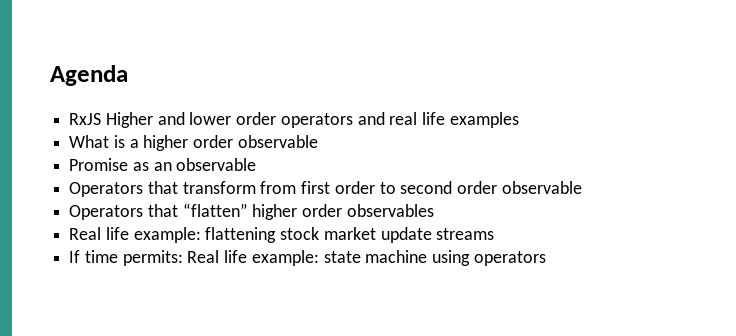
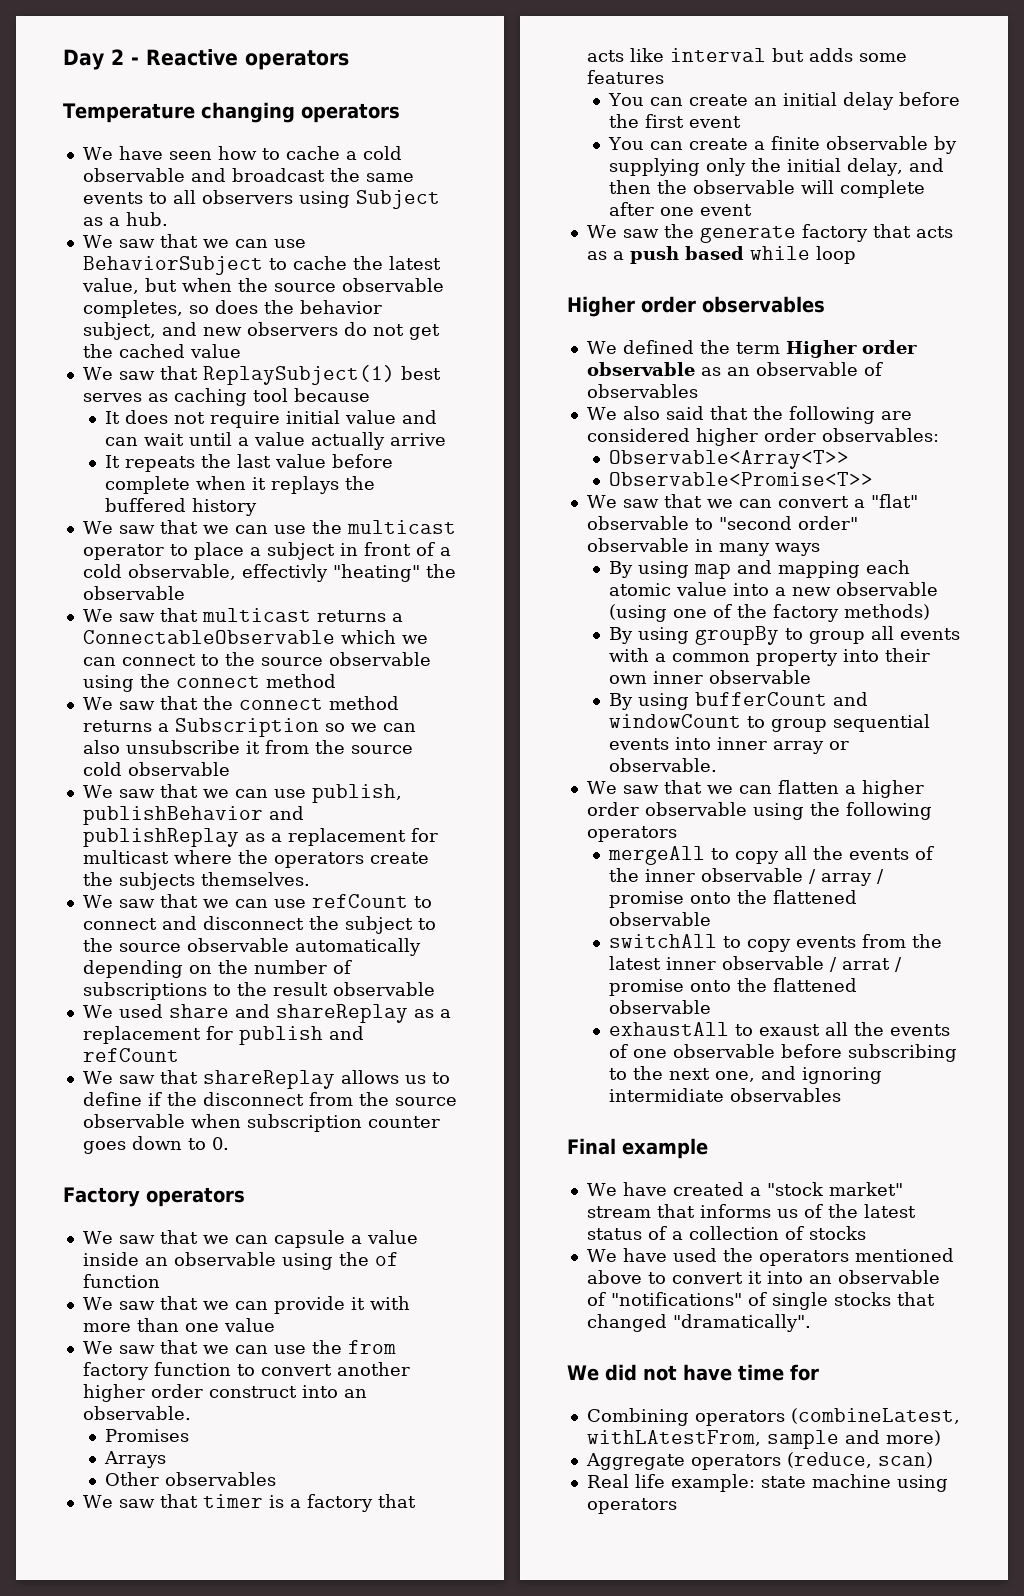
- Agenda
- RxJS Higher and lower order operators and real life examples
- What is a higher order observable
- Promise as an observable
- Operators that transform from first order to second order observable
- Operators that “flatten” higher order observables
- Real life example: flattening stock market update streams
- If time permits: Real life example: state machine using operators
+ Day 2 - Reactive operators
+ Temperature changing operators
+ We have seen how to cache a cold observable and broadcast the same events to all observers using Subject as a hub.
+ We saw that we can use BehaviorSubject to cache the latest value, but when the source observable completes, so does the behavior subject, and new observers do not get the cached value
+ We saw that ReplaySubject(1) best serves as caching tool because
+ It does not require initial value and can wait until a value actually arrive
+ It repeats the last value before complete when it replays the buffered history
+ We saw that we can use the multicast operator to place a subject in front of a cold observable, effectivly "heating" the observable
+ We saw that multicast returns a ConnectableObservable which we can connect to the source observable using the connect method
+ We saw that the connect method returns a Subscription so we can also unsubscribe it from the source cold observable
+ We saw that we can use publish, publishBehavior and publishReplay as a replacement for multicast where the operators create the subjects themselves.
+ We saw that we can use refCount to connect and disconnect the subject to the source observable automatically depending on the number of subscriptions to the result observable
+ We used share and shareReplay as a replacement for publish and refCount
+ We saw that shareReplay allows us to define if the disconnect from the source observable when subscription counter goes down to 0.
+ Factory operators
+ We saw that we can capsule a value inside an observable using the of function
+ We saw that we can provide it with more than one value
+ We saw that we can use the from factory function to convert another higher order construct into an observable.
+ Promises
+ Arrays
+ Other observables
+ We saw that timer is a factory that acts like interval but adds some features
+ You can create an initial delay before the first event
+ You can create a finite observable by supplying only the initial delay, and then the observable will complete after one event
+ We saw the generate factory that acts as a push based while loop
+ Higher order observables
+ We defined the term Higher order observable as an observable of observables
+ We also said that the following are considered higher order observables:
+ Observable<Array<T>>
+ Observable<Promise<T>>
+ We saw that we can convert a "flat" observable to "second order" observable in many ways
+ By using map and mapping each atomic value into a new observable (using one of the factory methods)
+ By using groupBy to group all events with a common property into their own inner observable
+ By using bufferCount and windowCount to group sequential events into inner array or observable.
+ We saw that we can flatten a higher order observable using the following operators
+ mergeAll to copy all the events of the inner observable / array / promise onto the flattened observable
+ switchAll to copy events from the latest inner observable / arrat / promise onto the flattened observable
+ exhaustAll to exaust all the events of one observable before subscribing to the next one, and ignoring intermidiate observables
+ Final example
+ We have created a "stock market" stream that informs us of the latest status of a collection of stocks
+ We have used the operators mentioned above to convert it into an observable of "notifications" of single stocks that changed "dramatically".
+ We did not have time for
+ Combining operators (combineLatest, withLAtestFrom, sample and more)
+ Aggregate operators (reduce, scan)
+ Real life example: state machine using operators

